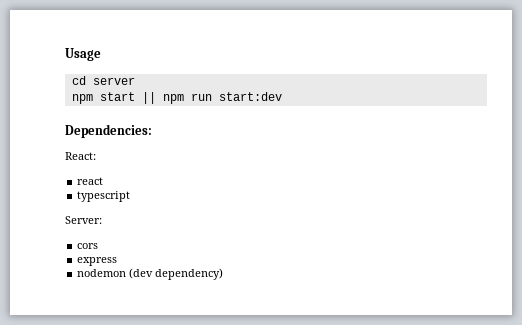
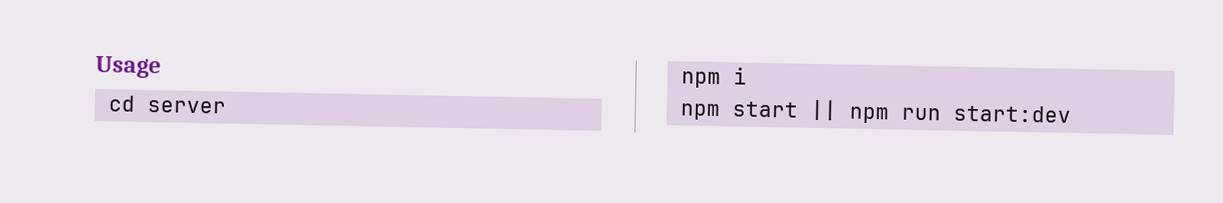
+ npm i
- Dependencies:
- React:
- react
- typescript
- Server:
- cors
- express
- nodemon (dev dependency)

